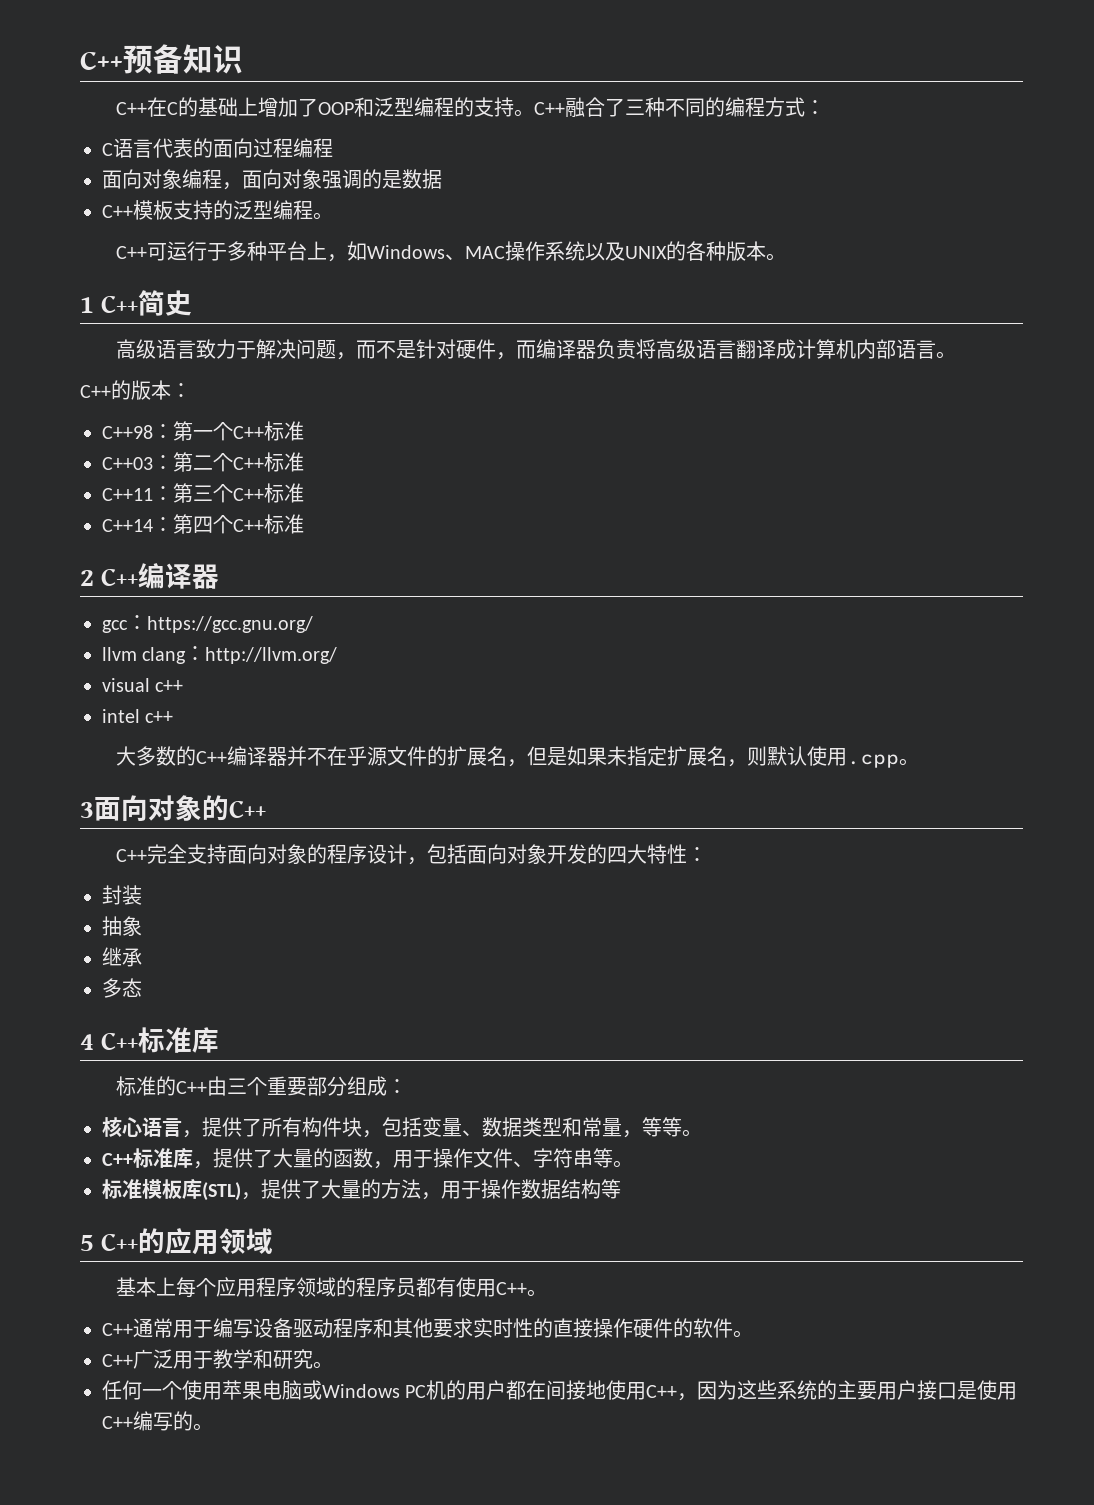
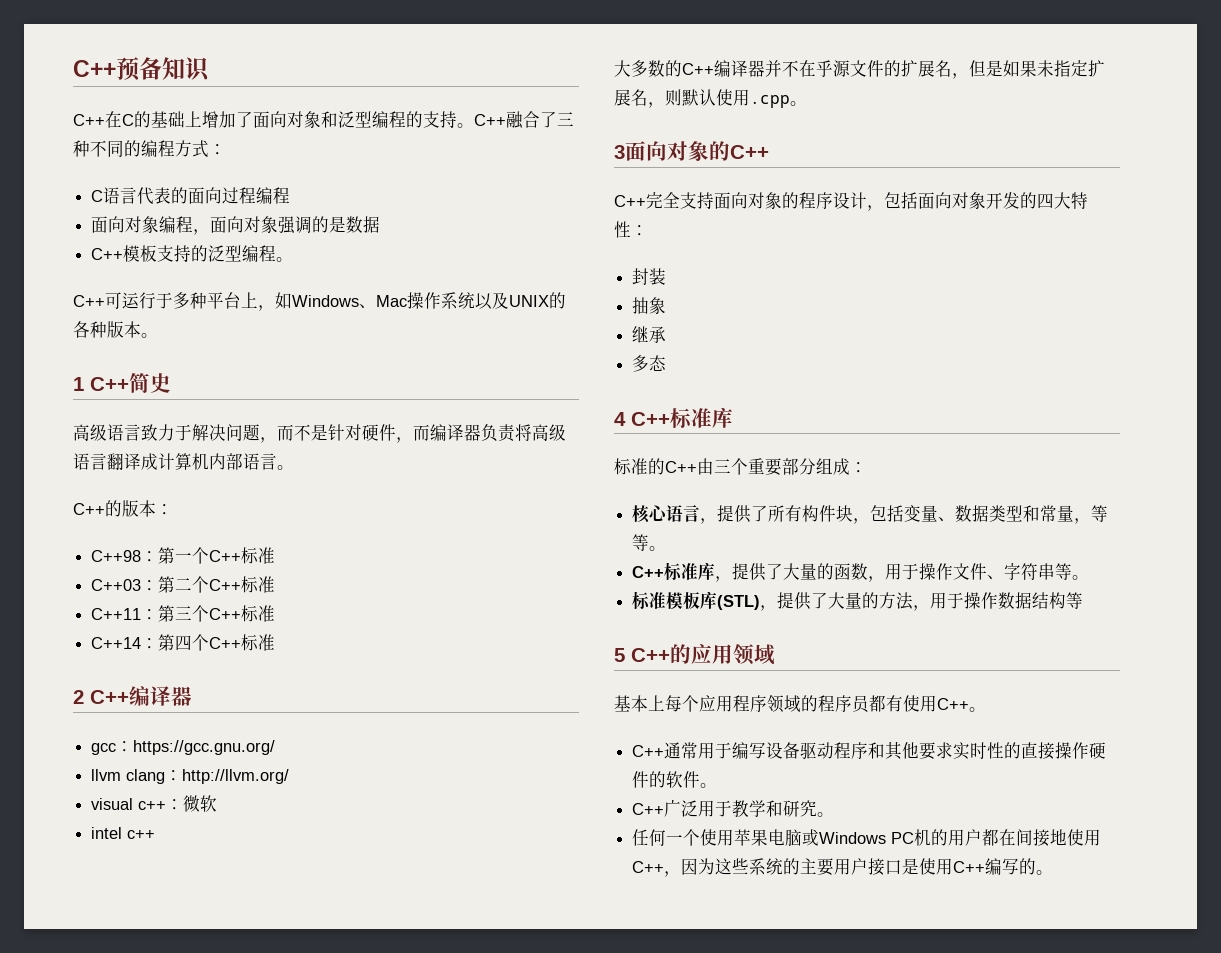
- C++在C的基础上增加了OOP和泛型编程的支持。
+ C++在C的基础上增加了面向对象和泛型编程的支持。
- C++可运行于多种平台上，如Windows、MAC操作系统以及UNIX的各种版本。
+ C++可运行于多种平台上，如Windows、Mac操作系统以及UNIX的各种版本。
- visual c++
+ visual c++：微软

